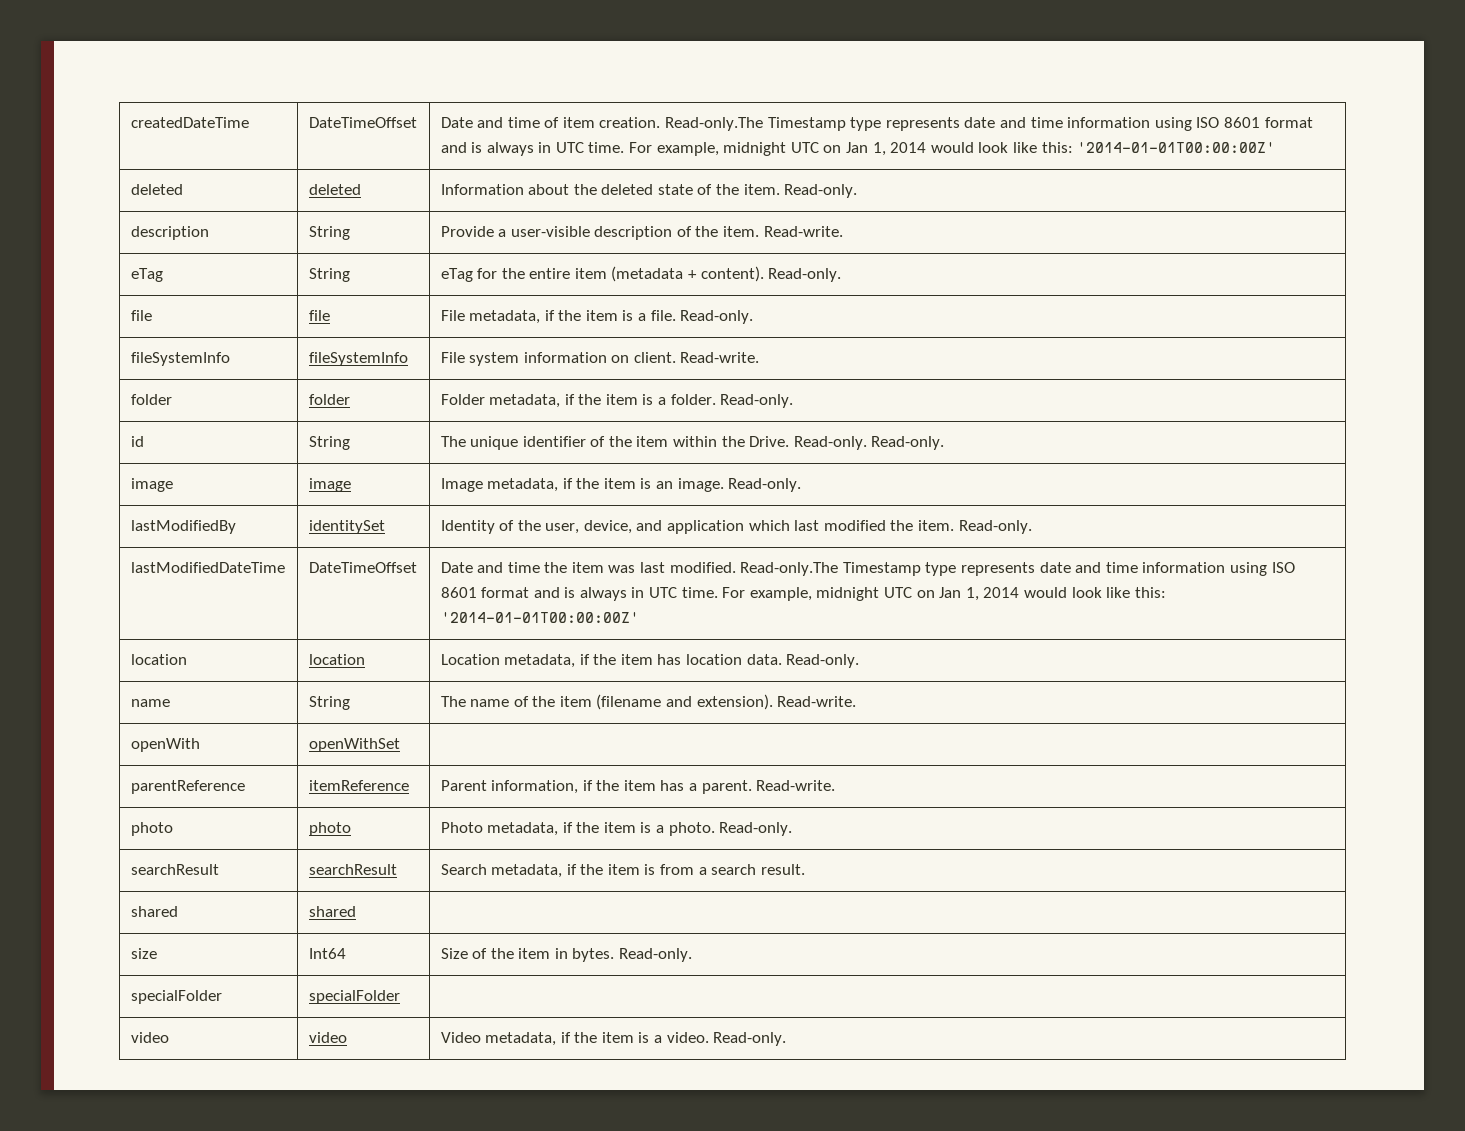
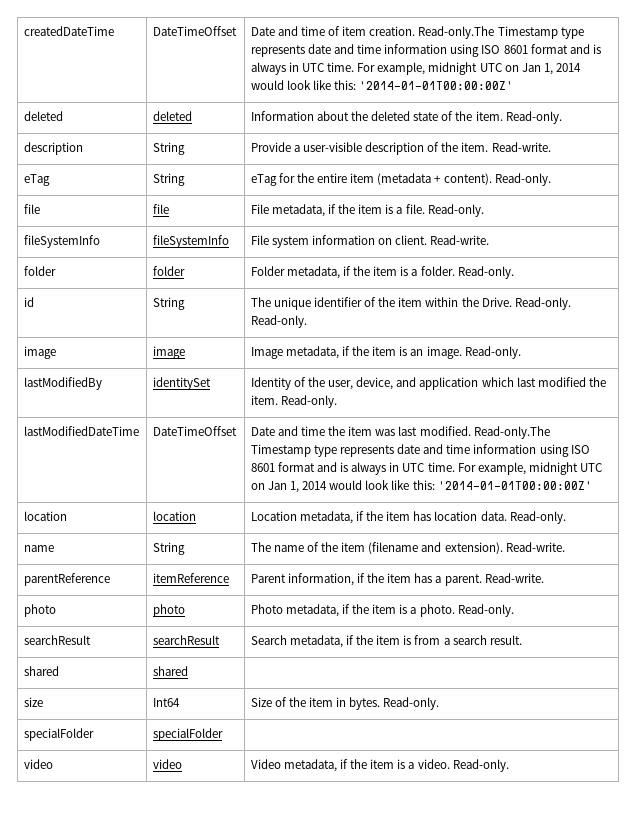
- openWith | openWithSet |

